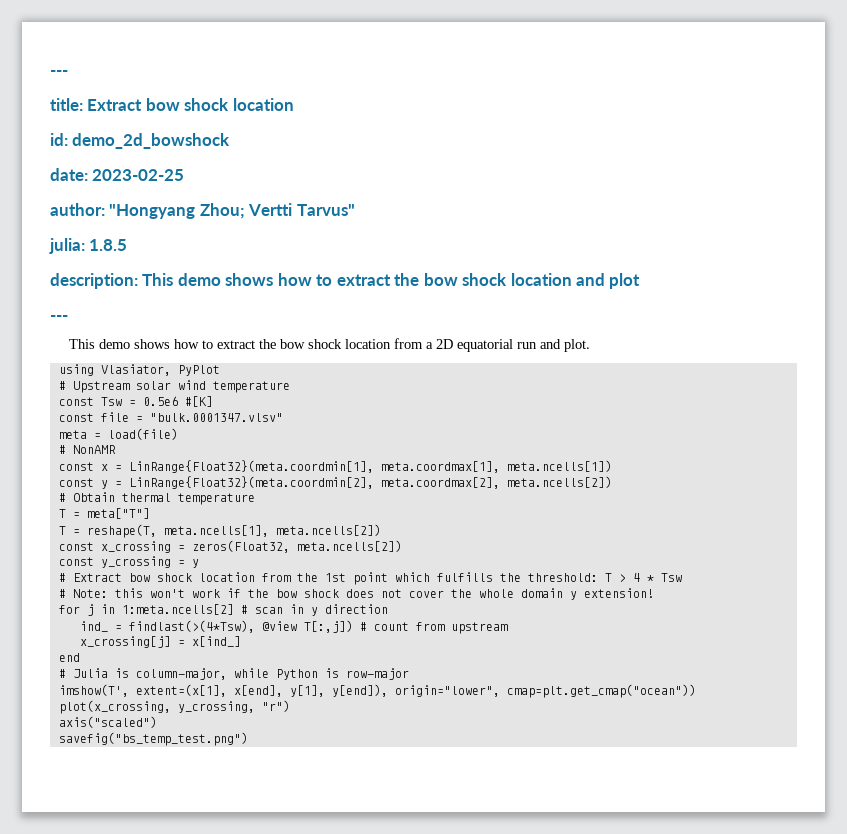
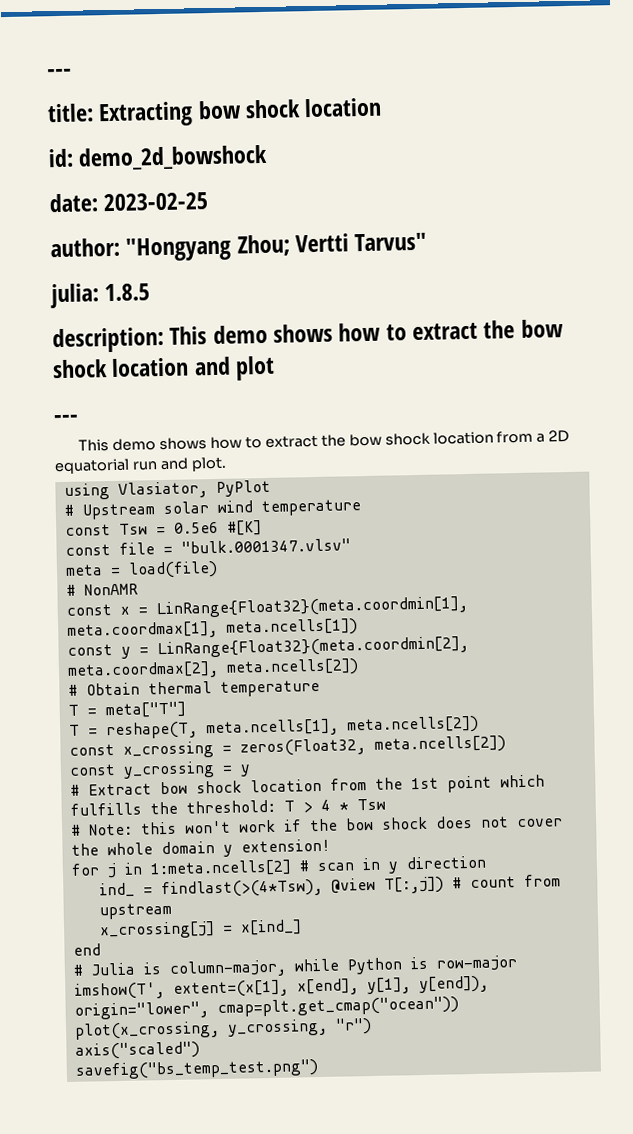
- title: Extract bow shock location
+ title: Extracting bow shock location

